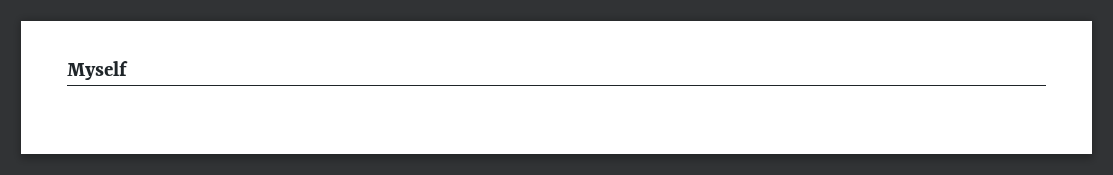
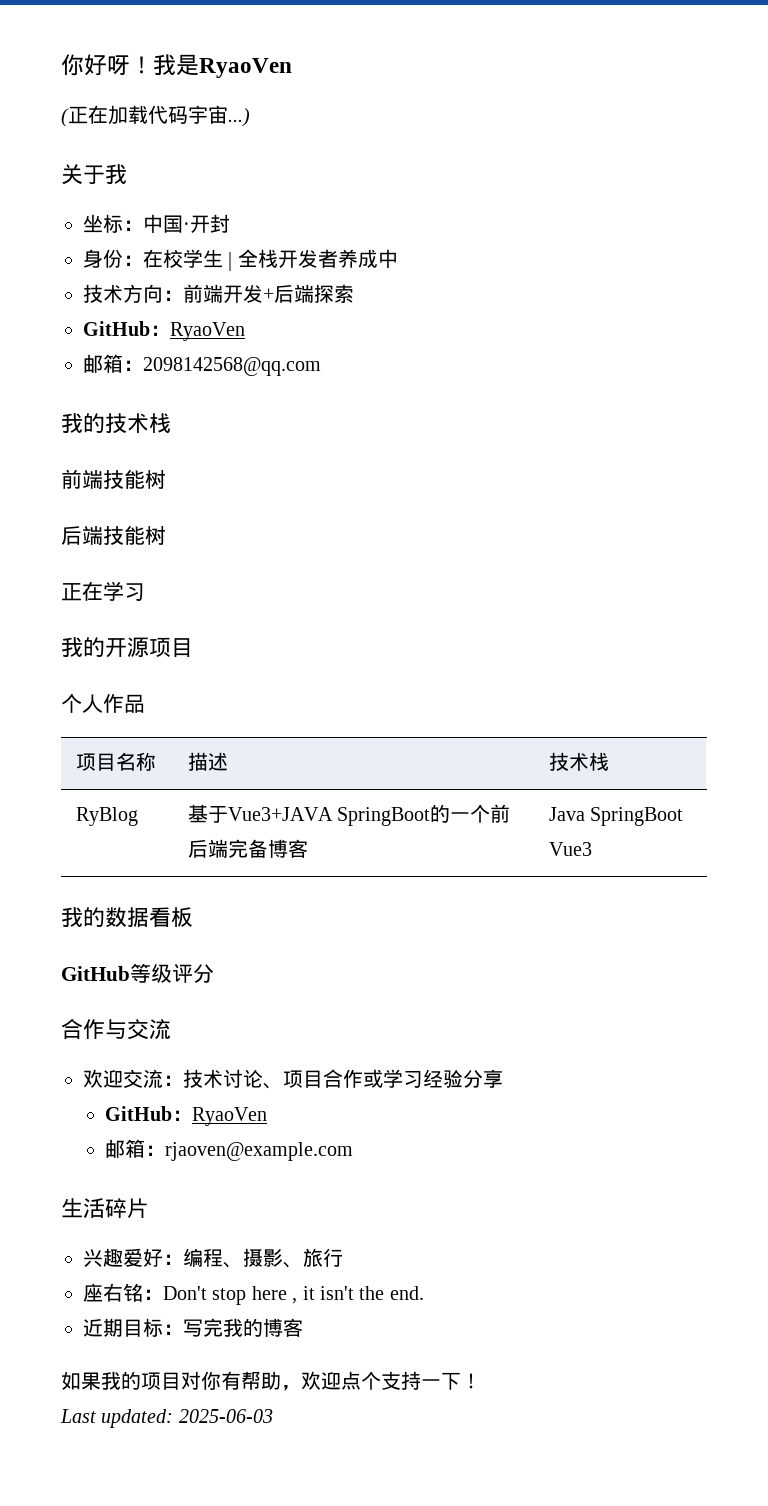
- Myself
+ 你好呀！我是RyaoVen
+ (正在加载代码宇宙...)
+ 关于我
+ 坐标：中国·开封
+ 身份：在校学生 | 全栈开发者养成中
+ 技术方向：前端开发+后端探索
+ GitHub：RyaoVen
+ 邮箱：2098142568@qq.com
+ 我的技术栈
+ 前端技能树
+ 后端技能树
+ 正在学习
+ 我的开源项目
+ 个人作品
+ 项目名称 | 描述 | 技术栈
+ RyBlog | 基于Vue3+JAVA SpringBoot的一个前后端完备博客 | Java SpringBoot Vue3
+ 我的数据看板
+ GitHub等级评分
+ 合作与交流
+ 欢迎交流：技术讨论、项目合作或学习经验分享
+ GitHub：RyaoVen
+ 邮箱：rjaoven@example.com
+ 生活碎片
+ 兴趣爱好：编程、摄影、旅行
+ 座右铭：Don't stop here , it isn't the end.
+ 近期目标：写完我的博客
+ 如果我的项目对你有帮助，欢迎点个支持一下！
+ Last updated: 2025-06-03

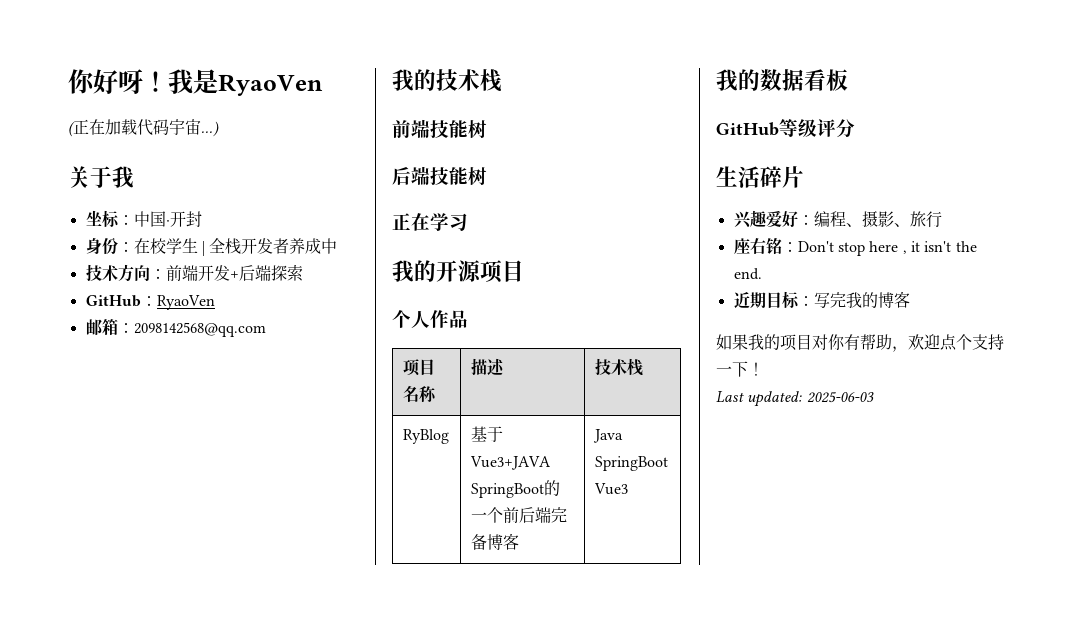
- 合作与交流
- 欢迎交流：技术讨论、项目合作或学习经验分享
- GitHub：RyaoVen
- 邮箱：rjaoven@example.com

